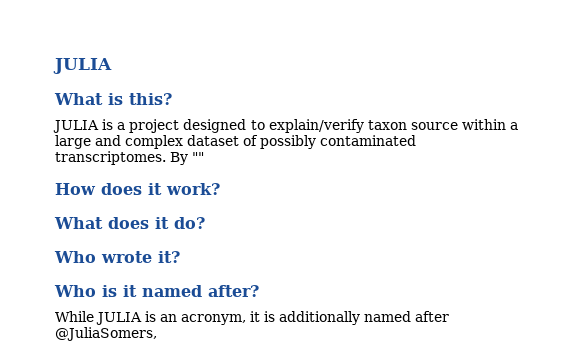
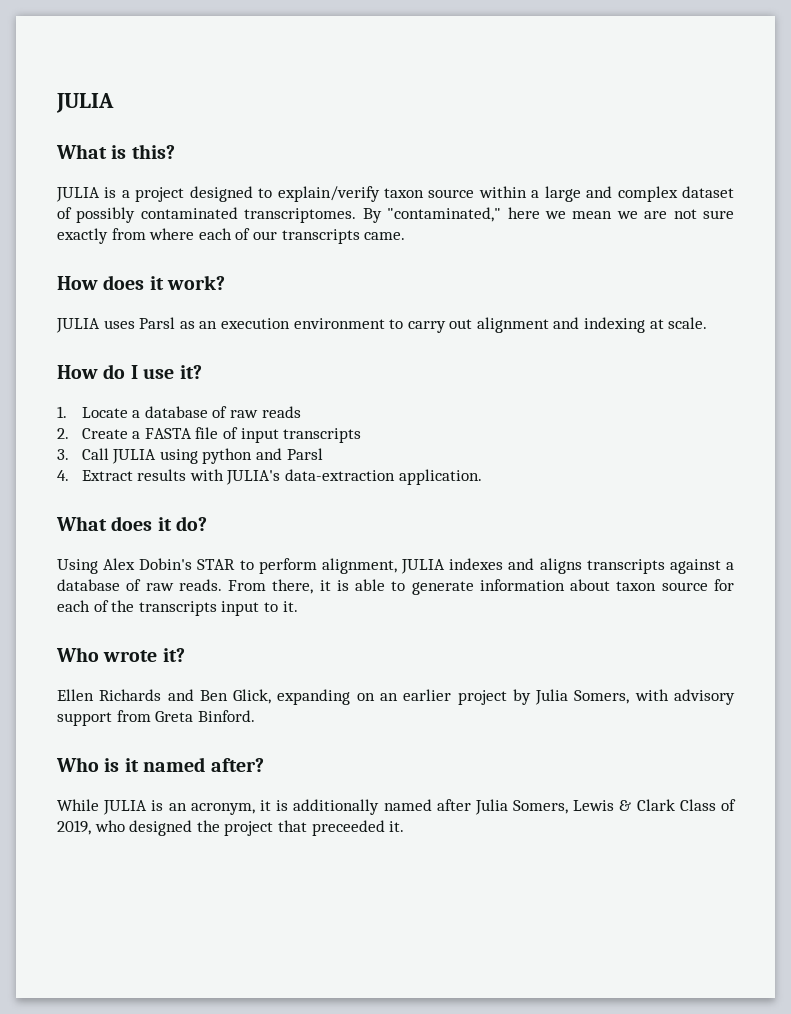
- By ""
+ By "contaminated," here we mean we are not sure exactly from where each of our transcripts came.
  How does it work?
+ JULIA uses Parsl as an execution environment to carry out alignment and indexing at scale.
+ How do I use it?
+ 1. Locate a database of raw reads
+ 2. Create a FASTA file of input transcripts
+ 3. Call JULIA using python and Parsl
+ 4. Extract results with JULIA's data-extraction application.
  What does it do?
+ Using Alex Dobin's STAR to perform alignment, JULIA indexes and aligns transcripts against a database of raw reads. From there, it is able to generate information about taxon source for each of the transcripts input to it.
  Who wrote it?
+ Ellen Richards and Ben Glick, expanding on an earlier project by Julia Somers, with advisory support from Greta Binford.
- While JULIA is an acronym, it is additionally named after @JuliaSomers,
+ While JULIA is an acronym, it is additionally named after Julia Somers, Lewis & Clark Class of 2019, who designed the project that preceeded it.

